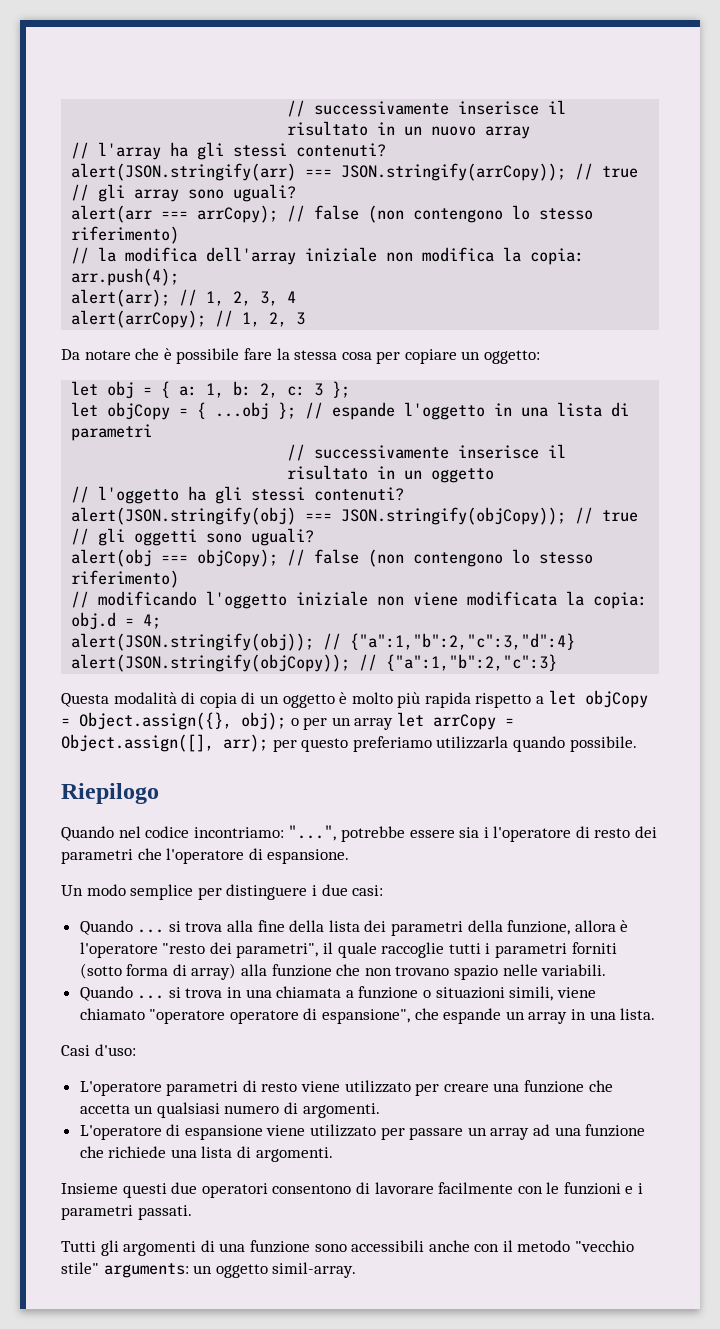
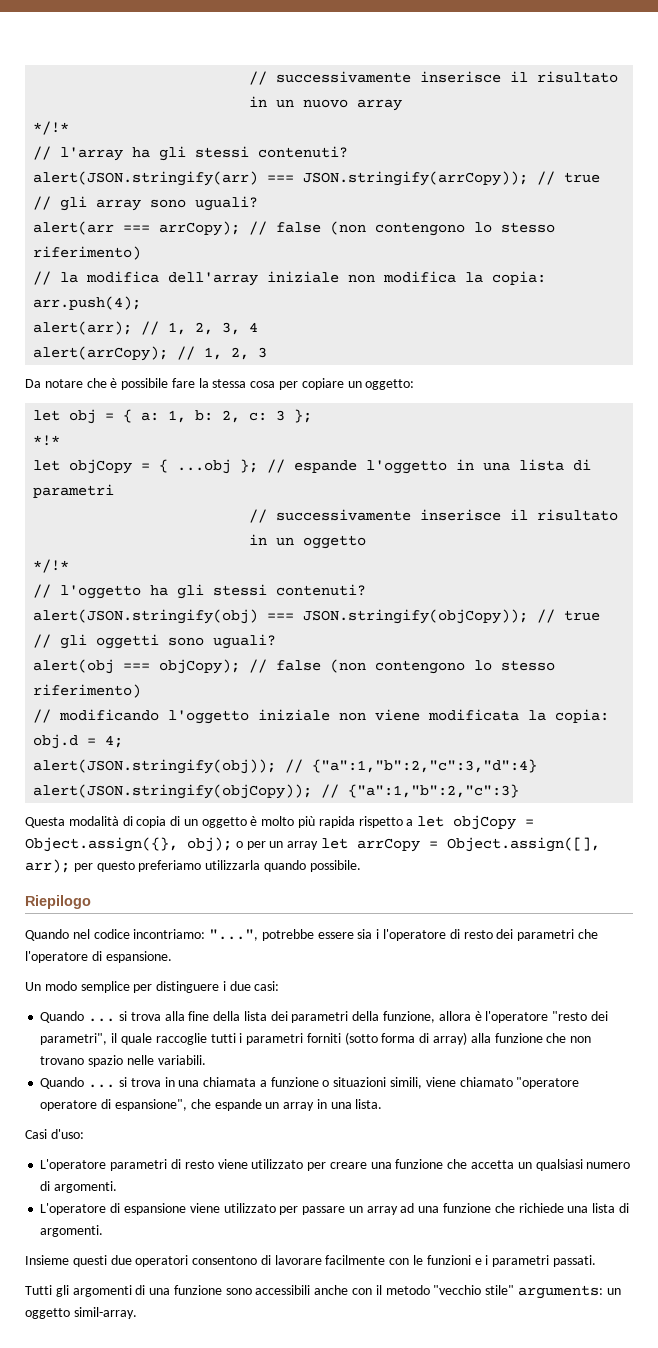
  // successivamente inserisce il risultato in un nuovo array
+ */!*
+ *!*
  // successivamente inserisce il risultato in un oggetto
+ */!*

